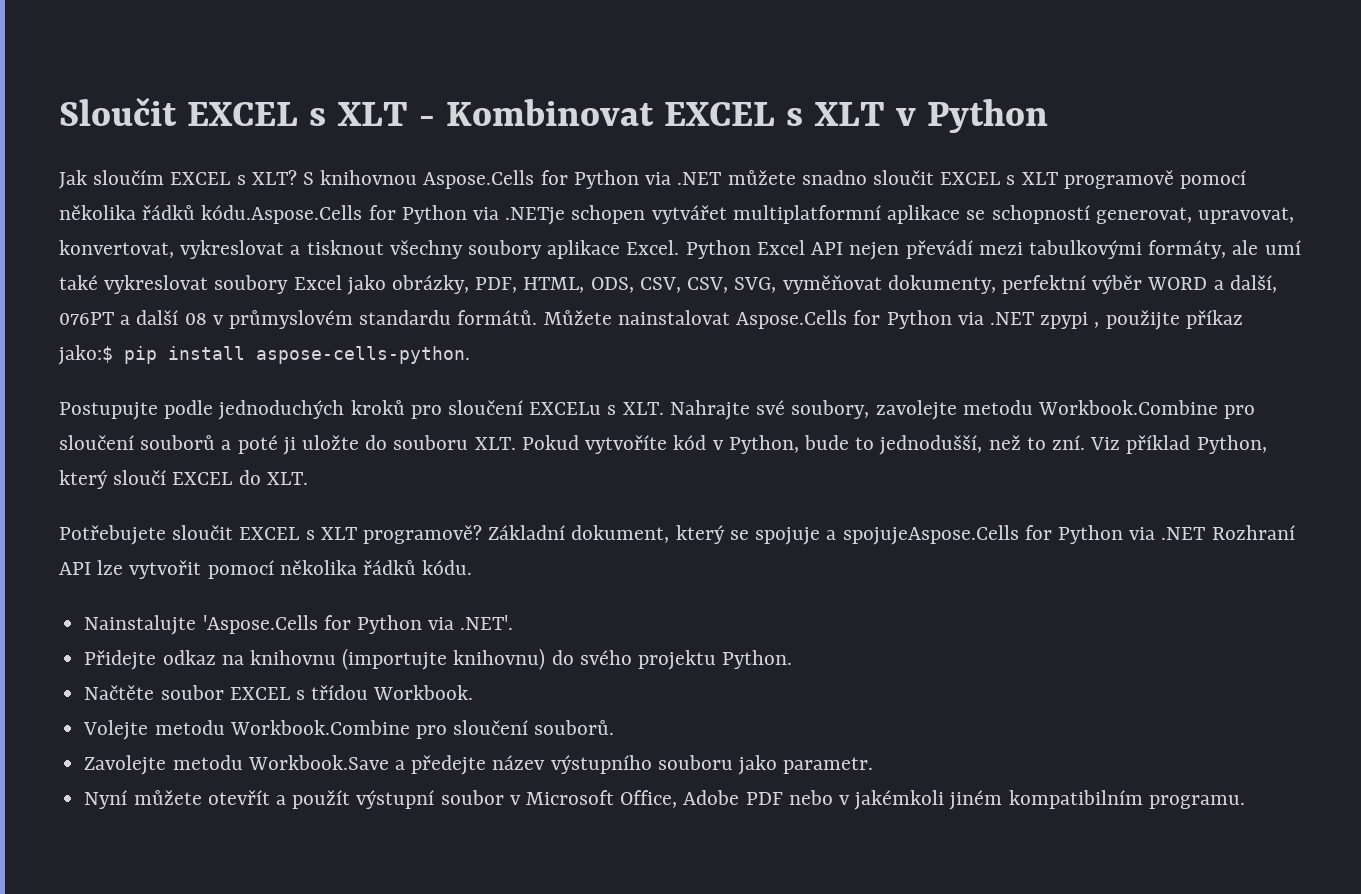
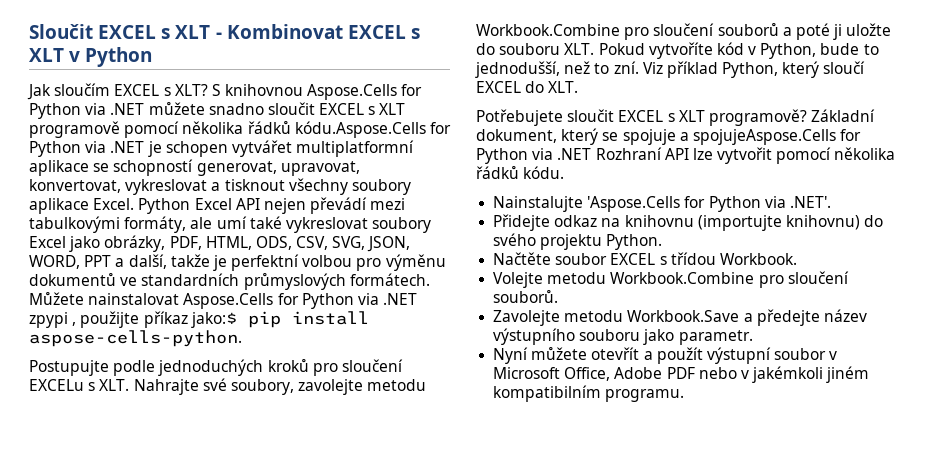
- S knihovnou Aspose.Cells for Python via .NET můžete snadno sloučit EXCEL s XLT programově pomocí několika řádků kódu.Aspose.Cells for Python via .NETje schopen vytvářet multiplatformní aplikace se schopností generovat, upravovat, konvertovat, vykreslovat a tisknout všechny soubory aplikace Excel.
+ S knihovnou Aspose.Cells for Python via .NET můžete snadno sloučit EXCEL s XLT programově pomocí několika řádků kódu.Aspose.Cells for Python via .NET je schopen vytvářet multiplatformní aplikace se schopností generovat, upravovat, konvertovat, vykreslovat a tisknout všechny soubory aplikace Excel.
- Python Excel API nejen převádí mezi tabulkovými formáty, ale umí také vykreslovat soubory Excel jako obrázky, PDF, HTML, ODS, CSV, CSV, SVG, vyměňovat dokumenty, perfektní výběr WORD a další, 076PT a další 08 v průmyslovém standardu formátů.
+ Python Excel API nejen převádí mezi tabulkovými formáty, ale umí také vykreslovat soubory Excel jako obrázky, PDF, HTML, ODS, CSV, SVG, JSON, WORD, PPT a další, takže je perfektní volbou pro výměnu dokumentů ve standardních průmyslových formátech.

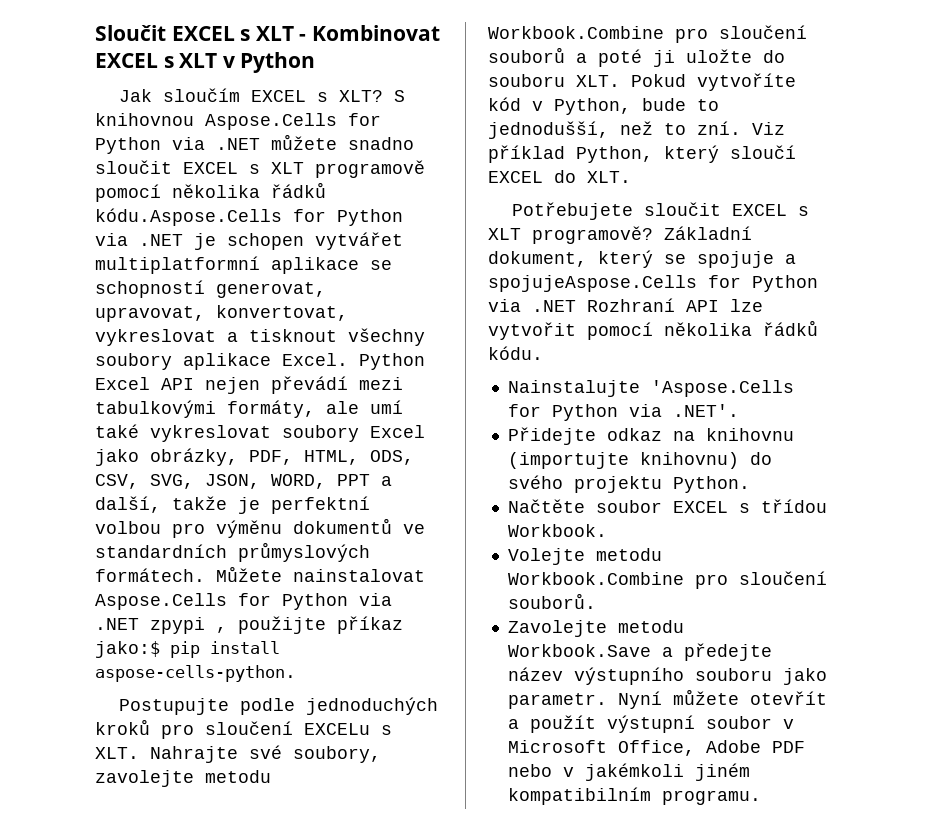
- Zavolejte metodu Workbook.Save a předejte název výstupního souboru jako parametr.
- Nyní můžete otevřít a použít výstupní soubor v Microsoft Office, Adobe PDF nebo v jakémkoli jiném kompatibilním programu.
+ Zavolejte metodu Workbook.Save a předejte název výstupního souboru jako parametr. Nyní můžete otevřít a použít výstupní soubor v Microsoft Office, Adobe PDF nebo v jakémkoli jiném kompatibilním programu.

